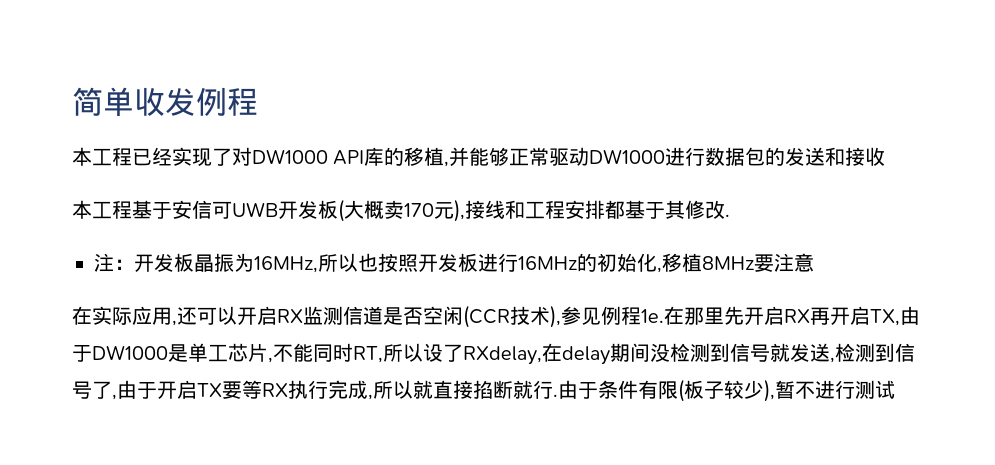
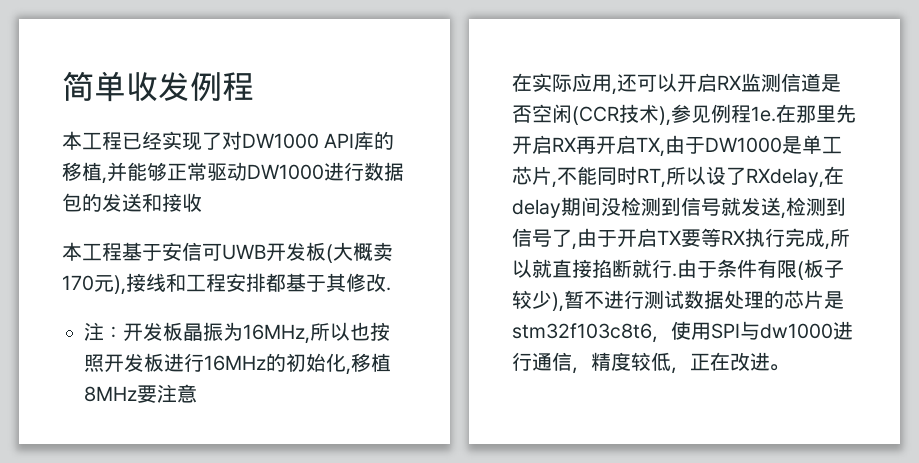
- 由于条件有限(板子较少),暂不进行测试
+ 由于条件有限(板子较少),暂不进行测试数据处理的芯片是stm32f103c8t6，使用SPI与dw1000进行通信，精度较低，正在改进。

